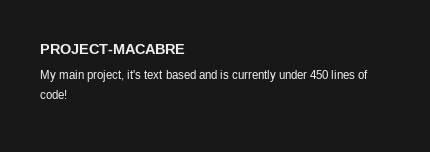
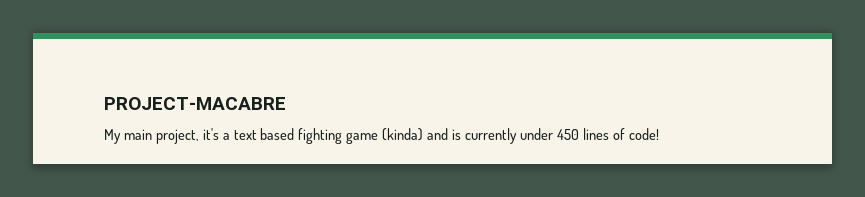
- My main project, it's text based and is currently under 450 lines of code!
+ My main project, it's a text based fighting game (kinda) and is currently under 450 lines of code!

